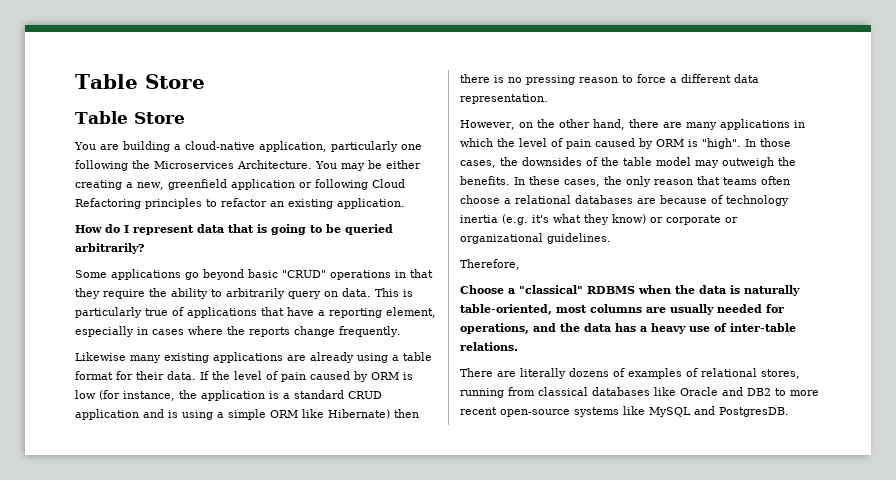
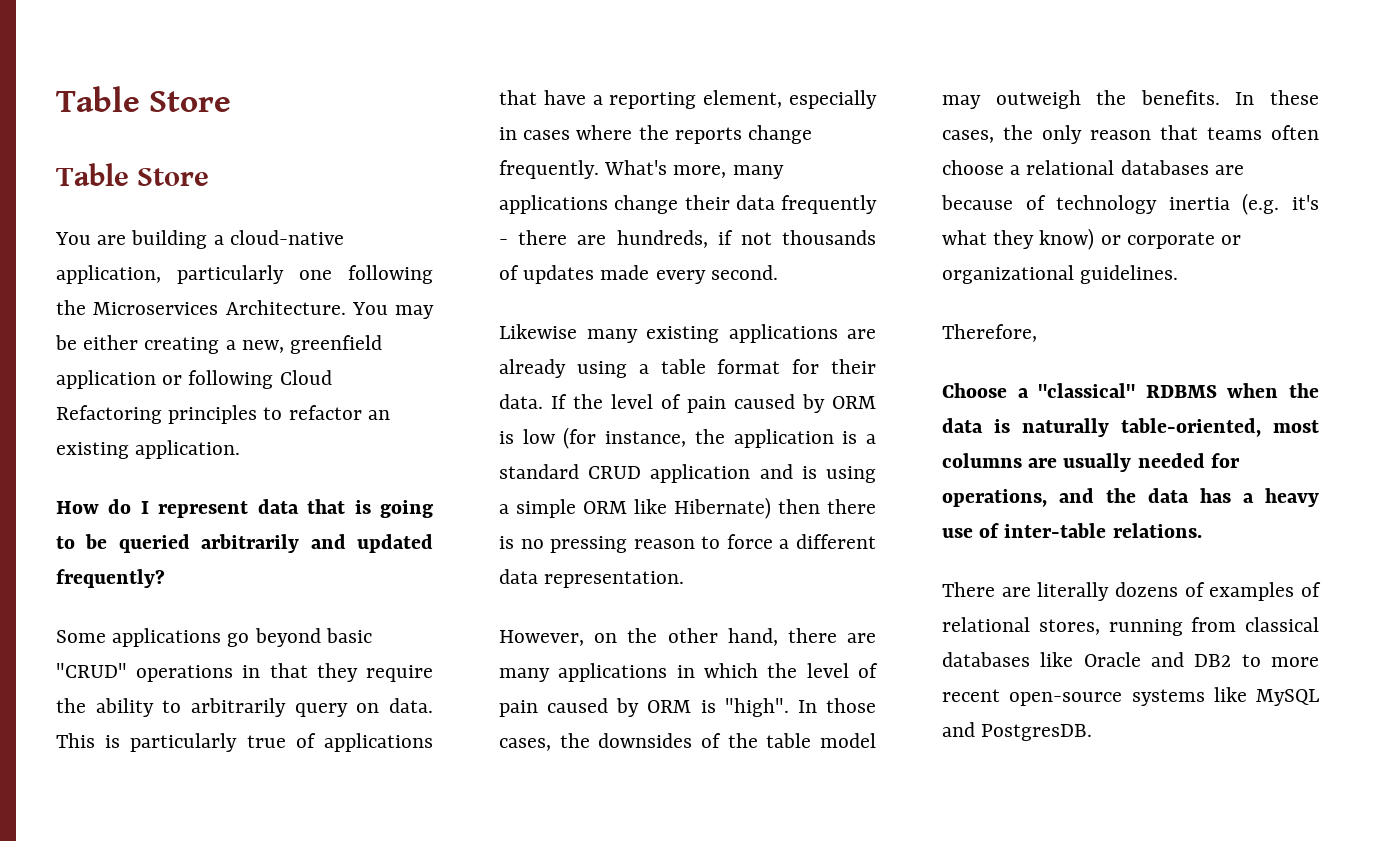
- How do I represent data that is going to be queried arbitrarily?
+ How do I represent data that is going to be queried arbitrarily and updated frequently?
+ What's more, many applications change their data frequently - there are hundreds, if not thousands of updates made every second.

